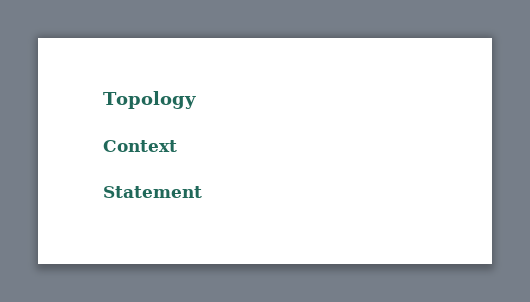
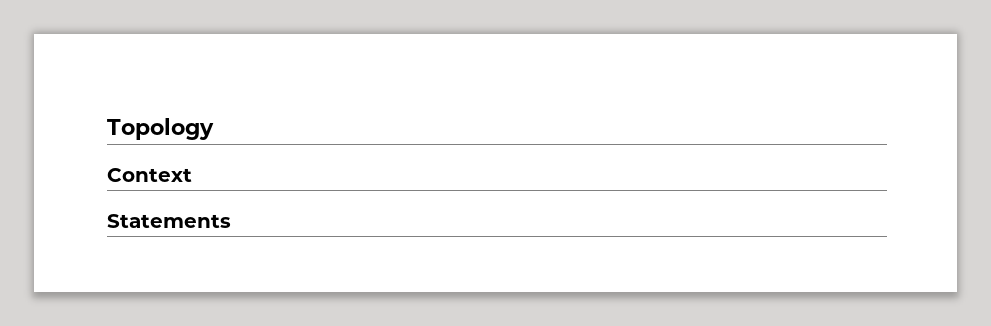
- Statement
+ Statements

